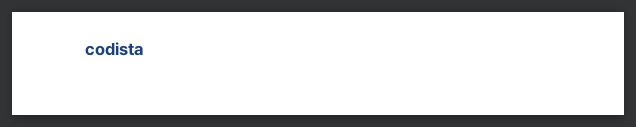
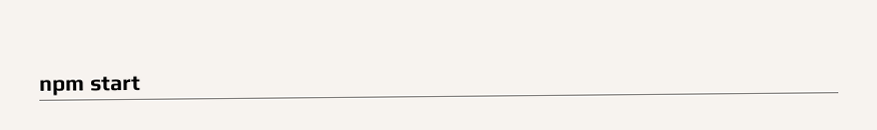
- codista
+ npm start

